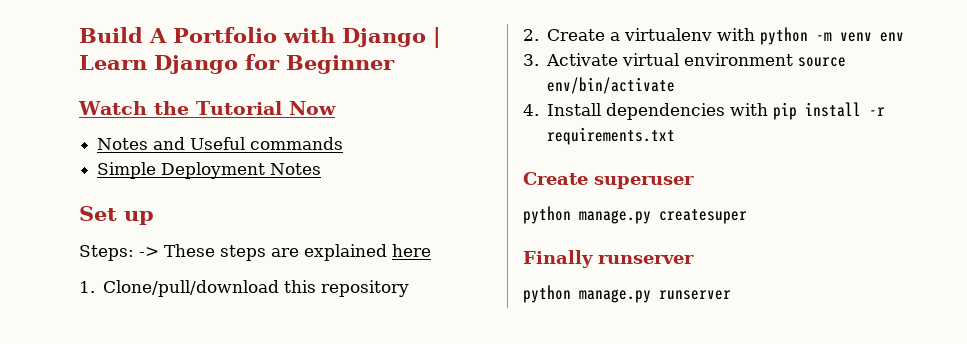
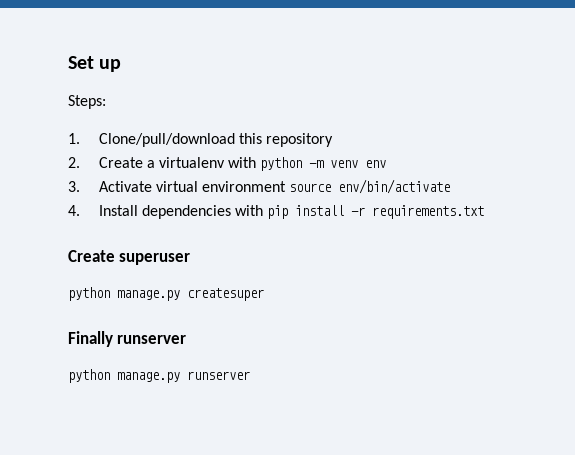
- Build A Portfolio with Django | Learn Django for Beginner
- Watch the Tutorial Now
- Notes and Useful commands
- Simple Deployment Notes
  Set up
- Steps: -> These steps are explained here
+ Steps:

